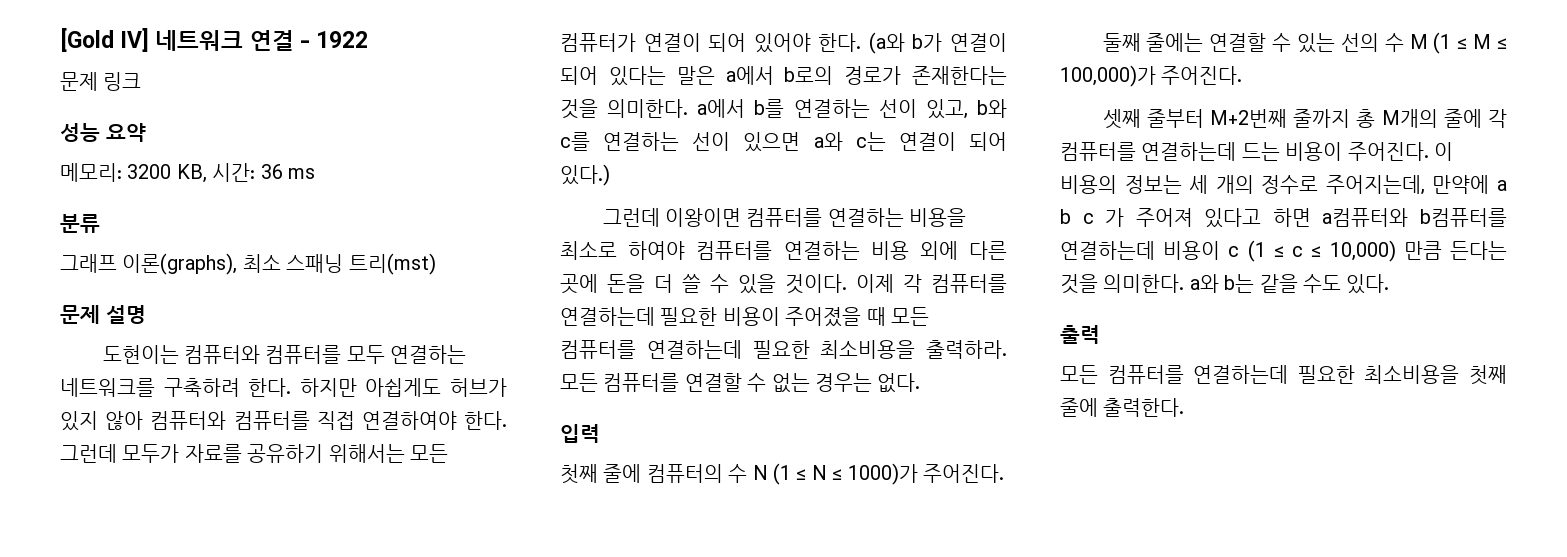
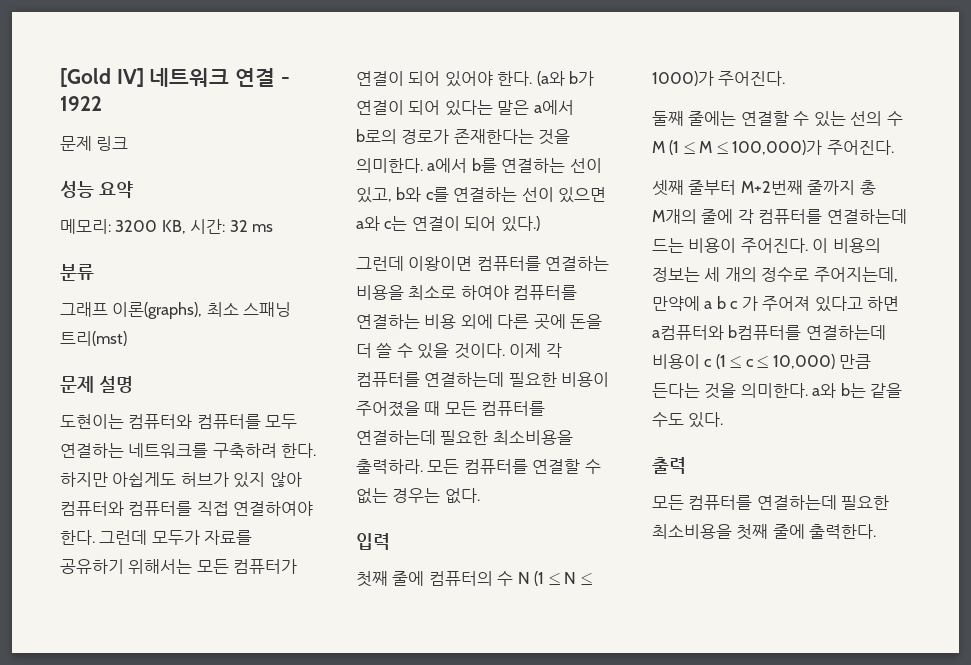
- 메모리: 3200 KB, 시간: 36 ms
+ 메모리: 3200 KB, 시간: 32 ms

